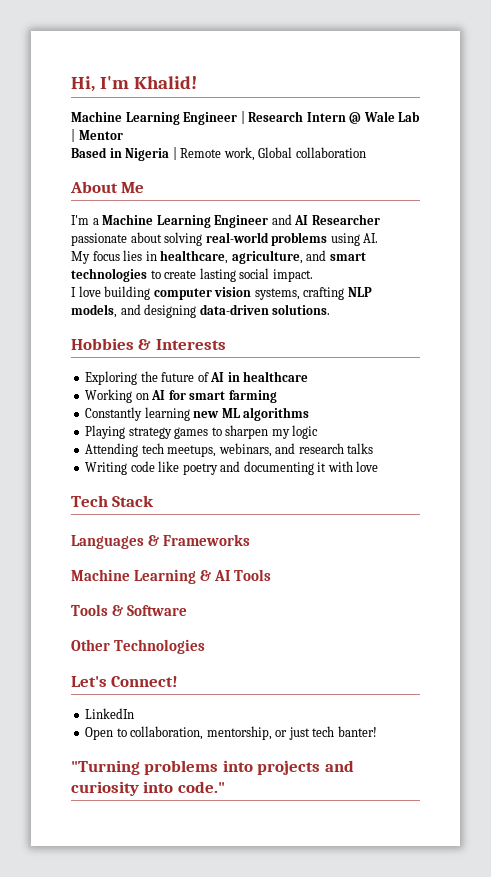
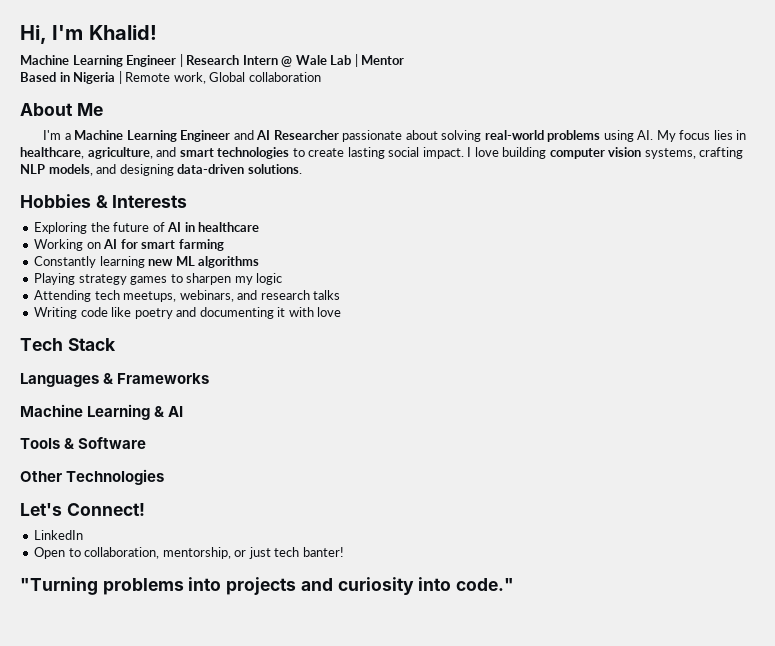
- I'm a Machine Learning Engineer and AI Researcher passionate about solving real-world problems using AI.
- My focus lies in healthcare, agriculture, and smart technologies to create lasting social impact.
- I love building computer vision systems, crafting NLP models, and designing data-driven solutions.
+ I'm a Machine Learning Engineer and AI Researcher passionate about solving real-world problems using AI. My focus lies in healthcare, agriculture, and smart technologies to create lasting social impact. I love building computer vision systems, crafting NLP models, and designing data-driven solutions.
- Machine Learning & AI Tools
+ Machine Learning & AI

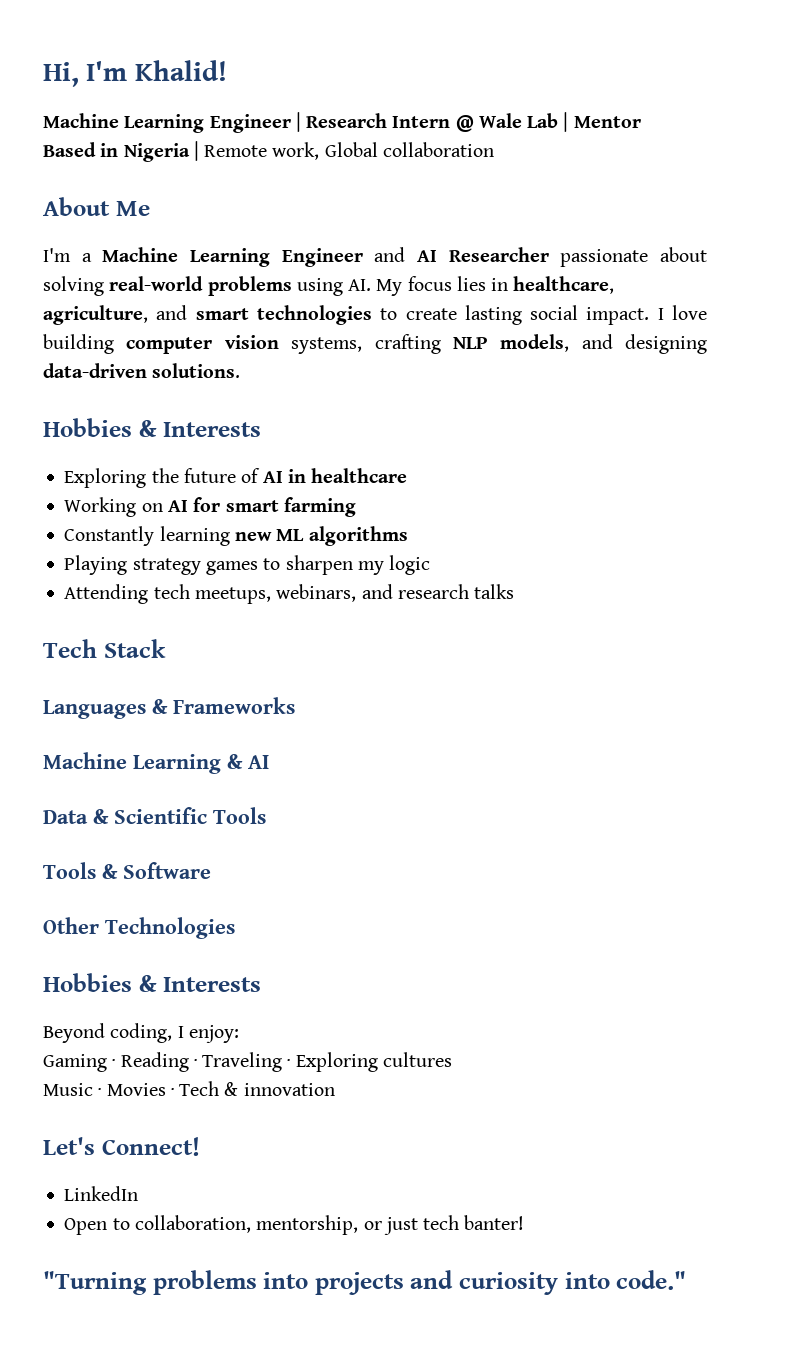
- Writing code like poetry and documenting it with love
+ Data & Scientific Tools
  Other Technologies
+ Hobbies & Interests
+ Beyond coding, I enjoy:
+ Gaming · Reading · Traveling · Exploring cultures
+ Music · Movies · Tech & innovation

